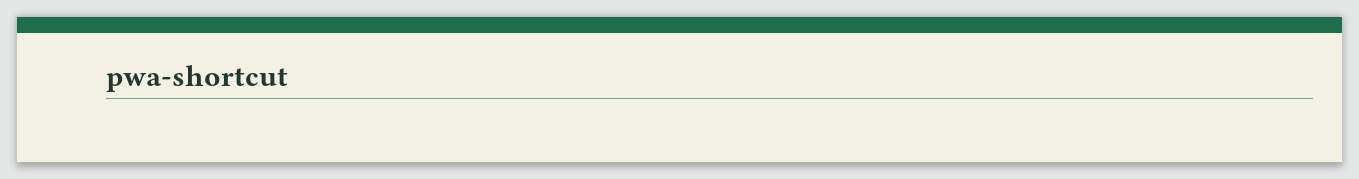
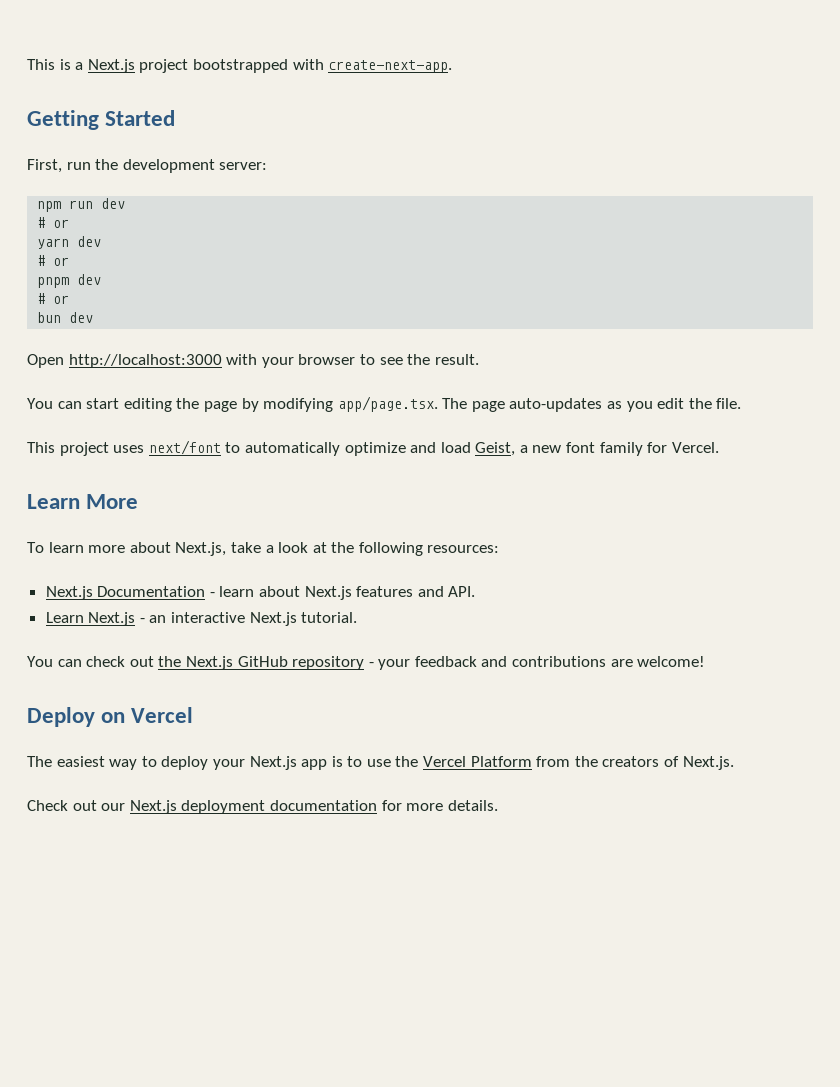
- pwa-shortcut
+ This is a Next.js project bootstrapped with create-next-app.
+ Getting Started
+ First, run the development server:
+ npm run dev
+ # or
+ yarn dev
+ # or
+ pnpm dev
+ # or
+ bun dev
+ Open http://localhost:3000 with your browser to see the result.
+ You can start editing the page by modifying app/page.tsx. The page auto-updates as you edit the file.
+ This project uses next/font to automatically optimize and load Geist, a new font family for Vercel.
+ Learn More
+ To learn more about Next.js, take a look at the following resources:
+ Next.js Documentation - learn about Next.js features and API.
+ Learn Next.js - an interactive Next.js tutorial.
+ You can check out the Next.js GitHub repository - your feedback and contributions are welcome!
+ Deploy on Vercel
+ The easiest way to deploy your Next.js app is to use the Vercel Platform from the creators of Next.js.
+ Check out our Next.js deployment documentation for more details.

